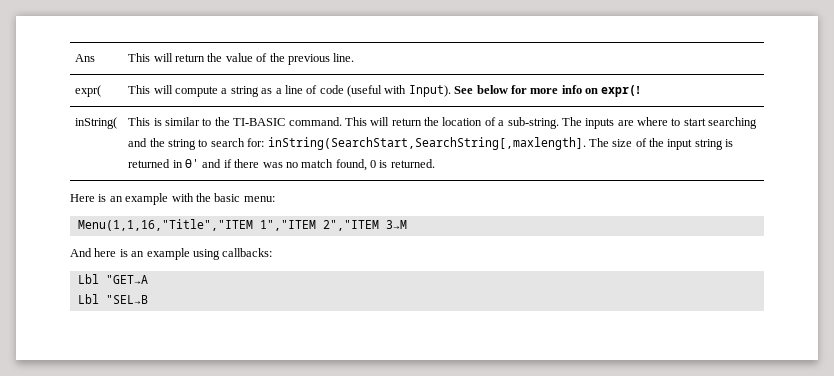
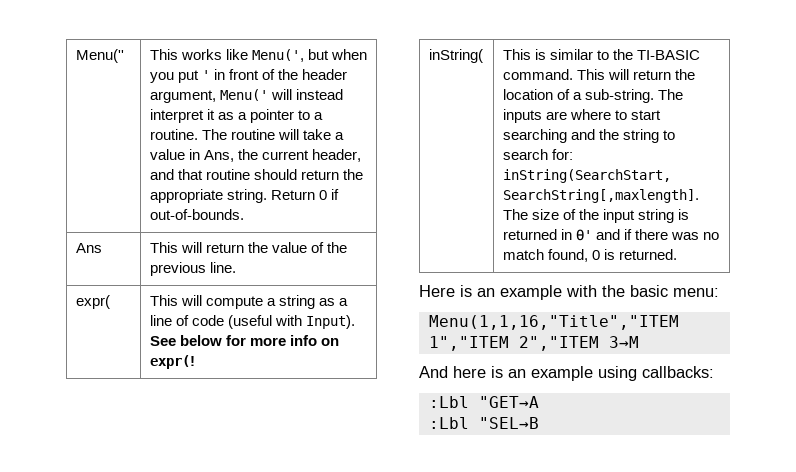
+ Menu('' | This works like Menu(', but when you put ' in front of the header argument, Menu(' will instead interpret it as a pointer to a routine. The routine will take a value in Ans, the current header, and that routine should return the appropriate string. Return 0 if out-of-bounds.
- Lbl "GET→A
+ :Lbl "GET→A
- Lbl "SEL→B
+ :Lbl "SEL→B

